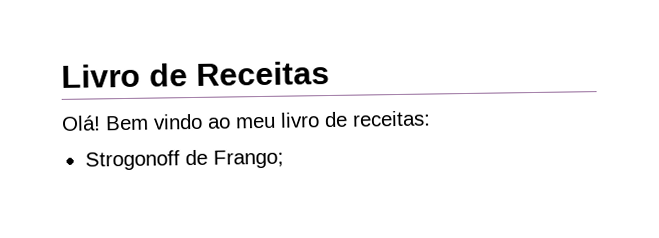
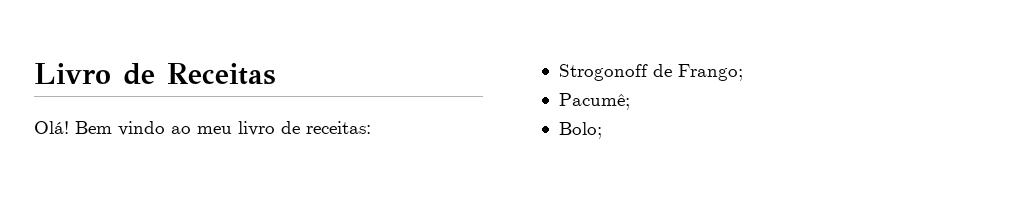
+ Pacumê;
+ Bolo;

